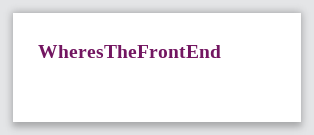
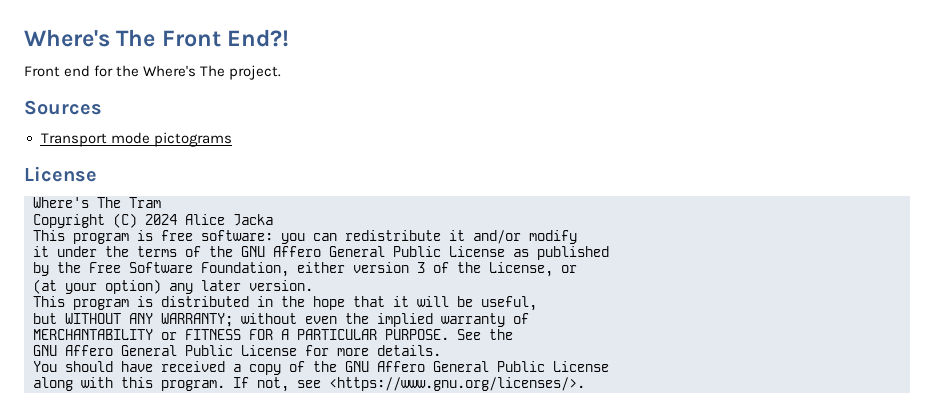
- WheresTheFrontEnd
+ Where's The Front End?!
+ Front end for the Where's The project.
+ Sources
+ Transport mode pictograms
+ License
+ Where's The Tram
+ Copyright (C) 2024 Alice Jacka
+ This program is free software: you can redistribute it and/or modify
+ it under the terms of the GNU Affero General Public License as published
+ by the Free Software Foundation, either version 3 of the License, or
+ (at your option) any later version.
+ This program is distributed in the hope that it will be useful,
+ but WITHOUT ANY WARRANTY; without even the implied warranty of
+ MERCHANTABILITY or FITNESS FOR A PARTICULAR PURPOSE. See the
+ GNU Affero General Public License for more details.
+ You should have received a copy of the GNU Affero General Public License
+ along with this program. If not, see <https://www.gnu.org/licenses/>.

